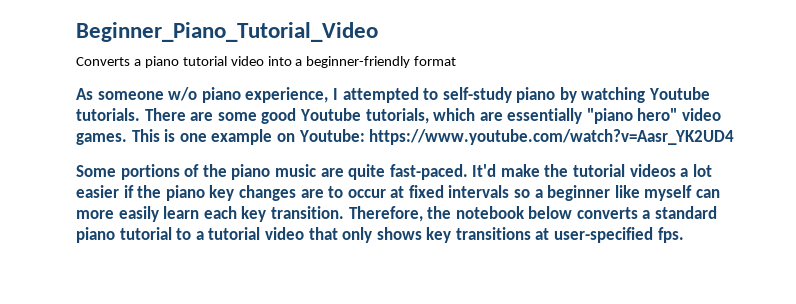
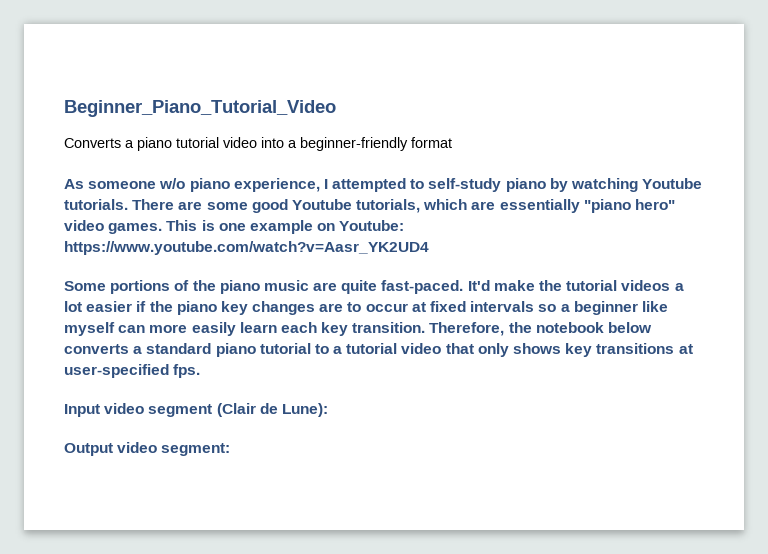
+ Input video segment (Clair de Lune):
+ Output video segment:

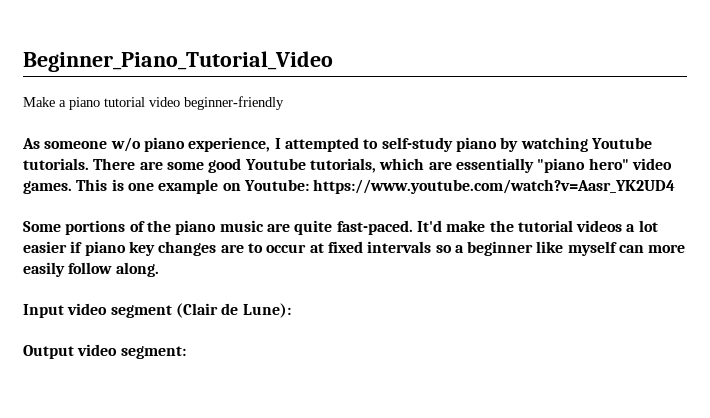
- Converts a piano tutorial video into a beginner-friendly format
+ Make a piano tutorial video beginner-friendly
- It'd make the tutorial videos a lot easier if the piano key changes are to occur at fixed intervals so a beginner like myself can more easily learn each key transition. Therefore, the notebook below converts a standard piano tutorial to a tutorial video that only shows key transitions at user-specified fps.
+ It'd make the tutorial videos a lot easier if piano key changes are to occur at fixed intervals so a beginner like myself can more easily follow along.

